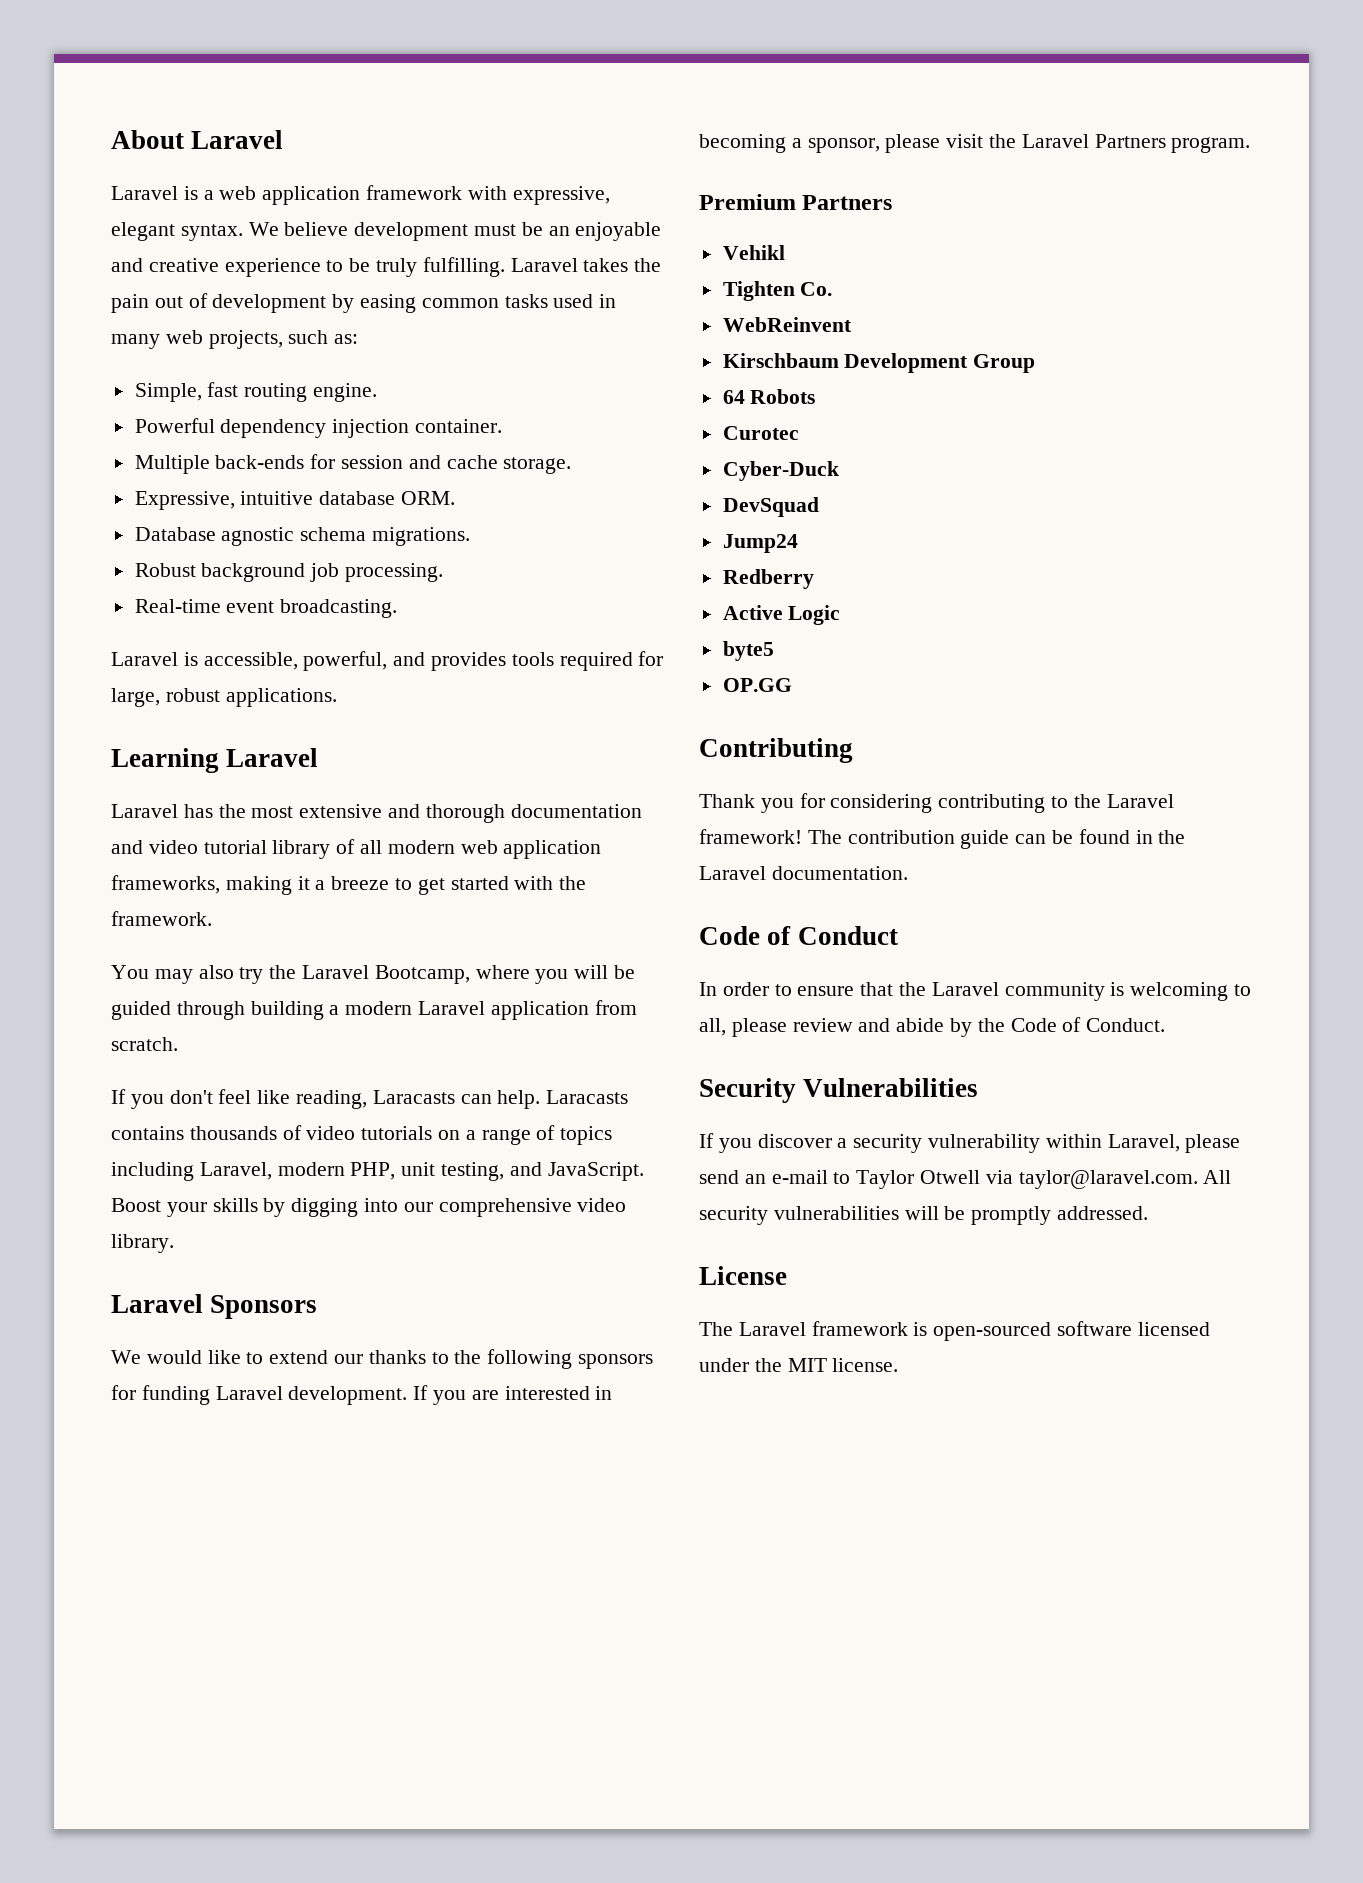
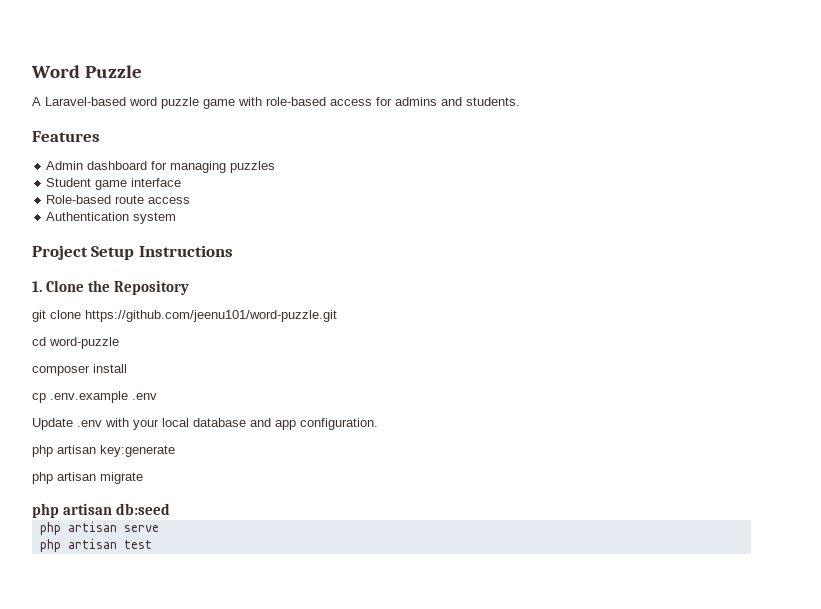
- About Laravel
- Laravel is a web application framework with expressive, elegant syntax. We believe development must be an enjoyable and creative experience to be truly fulfilling. Laravel takes the pain out of development by easing common tasks used in many web projects, such as:
- Simple, fast routing engine.
- Powerful dependency injection container.
- Multiple back-ends for session and cache storage.
- Expressive, intuitive database ORM.
- Database agnostic schema migrations.
- Robust background job processing.
- Real-time event broadcasting.
- Laravel is accessible, powerful, and provides tools required for large, robust applications.
- Learning Laravel
- Laravel has the most extensive and thorough documentation and video tutorial library of all modern web application frameworks, making it a breeze to get started with the framework.
- You may also try the Laravel Bootcamp, where you will be guided through building a modern Laravel application from scratch.
- If you don't feel like reading, Laracasts can help. Laracasts contains thousands of video tutorials on a range of topics including Laravel, modern PHP, unit testing, and JavaScript. Boost your skills by digging into our comprehensive video library.
- Laravel Sponsors
- We would like to extend our thanks to the following sponsors for funding Laravel development. If you are interested in becoming a sponsor, please visit the Laravel Partners program.
- Premium Partners
- Vehikl
- Tighten Co.
- WebReinvent
- Kirschbaum Development Group
- 64 Robots
- Curotec
- Cyber-Duck
- DevSquad
- Jump24
- Redberry
- Active Logic
- byte5
- OP.GG
- Contributing
- Thank you for considering contributing to the Laravel framework! The contribution guide can be found in the Laravel documentation.
- Code of Conduct
- In order to ensure that the Laravel community is welcoming to all, please review and abide by the Code of Conduct.
- Security Vulnerabilities
- If you discover a security vulnerability within Laravel, please send an e-mail to Taylor Otwell via taylor@laravel.com. All security vulnerabilities will be promptly addressed.
- License
- The Laravel framework is open-sourced software licensed under the MIT license.
+ Word Puzzle
+ A Laravel-based word puzzle game with role-based access for admins and students.
+ Features
+ Admin dashboard for managing puzzles
+ Student game interface
+ Role-based route access
+ Authentication system
+ Project Setup Instructions
+ 1. Clone the Repository
+ git clone https://github.com/jeenu101/word-puzzle.git
+ cd word-puzzle
+ composer install
+ cp .env.example .env
+ Update .env with your local database and app configuration.
+ php artisan key:generate
+ php artisan migrate
+ php artisan db:seed
+ php artisan serve
+ php artisan test

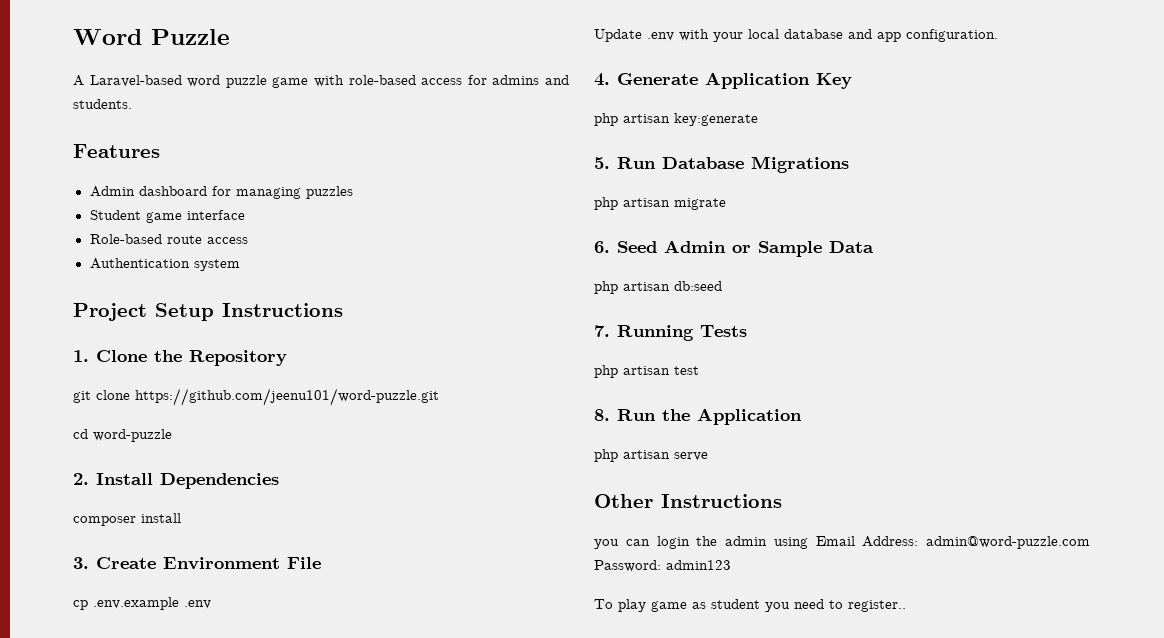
+ 2. Install Dependencies
+ 3. Create Environment File
+ 4. Generate Application Key
+ 5. Run Database Migrations
+ 6. Seed Admin or Sample Data
  php artisan db:seed
+ 7. Running Tests
+ php artisan test
+ 8. Run the Application
  php artisan serve
- php artisan test
+ Other Instructions
+ you can login the admin using Email Address: admin@word-puzzle.com Password: admin123
+ To play game as student you need to register..

